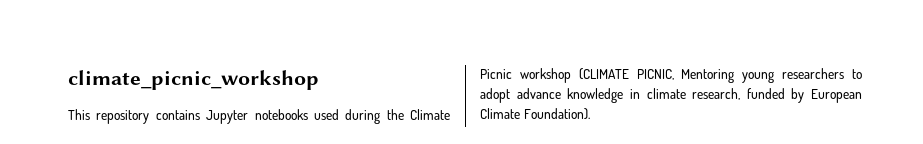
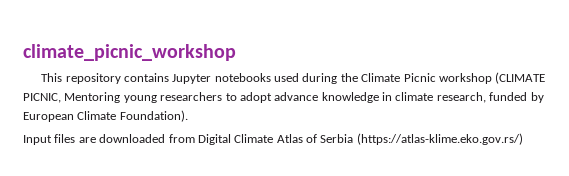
+ Input files are downloaded from Digital Climate Atlas of Serbia (https://atlas-klime.eko.gov.rs/)

